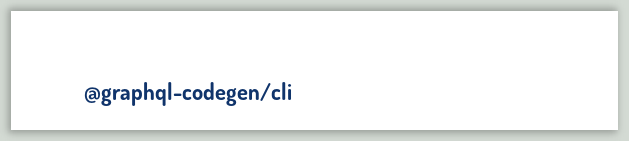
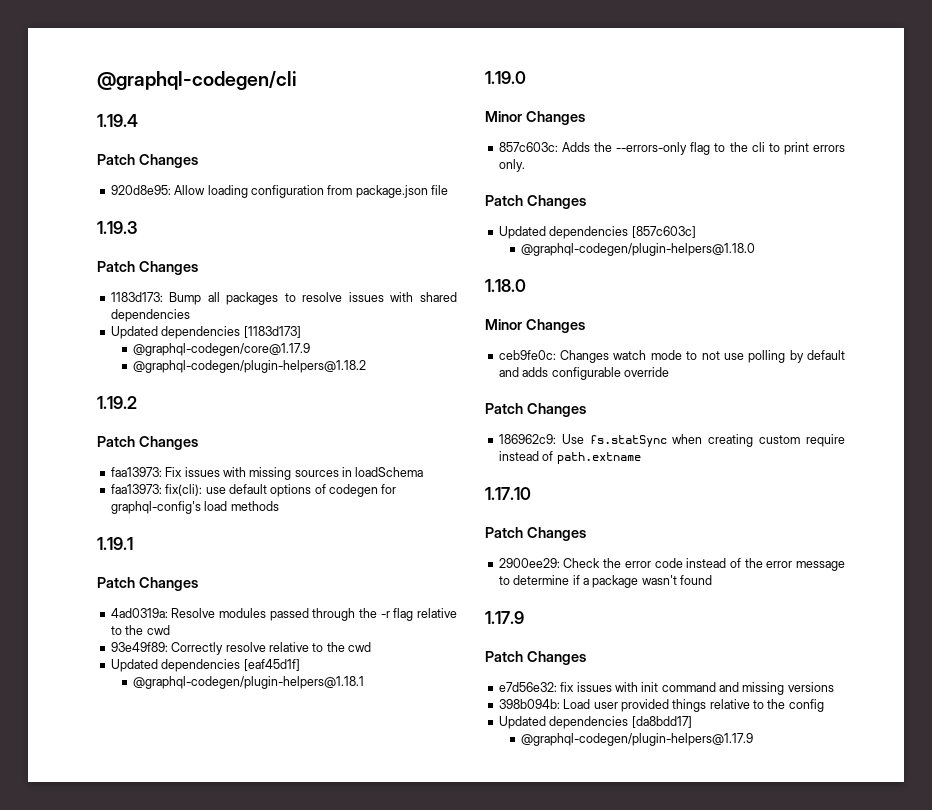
+ 1.19.4
+ Patch Changes
+ 920d8e95: Allow loading configuration from package.json file
+ 1.19.3
+ Patch Changes
+ 1183d173: Bump all packages to resolve issues with shared dependencies
+ Updated dependencies [1183d173]
+ @graphql-codegen/core@1.17.9
+ @graphql-codegen/plugin-helpers@1.18.2
+ 1.19.2
+ Patch Changes
+ faa13973: Fix issues with missing sources in loadSchema
+ faa13973: fix(cli): use default options of codegen for graphql-config's load methods
+ 1.19.1
+ Patch Changes
+ 4ad0319a: Resolve modules passed through the -r flag relative to the cwd
+ 93e49f89: Correctly resolve relative to the cwd
+ Updated dependencies [eaf45d1f]
+ @graphql-codegen/plugin-helpers@1.18.1
+ 1.19.0
+ Minor Changes
+ 857c603c: Adds the --errors-only flag to the cli to print errors only.
+ Patch Changes
+ Updated dependencies [857c603c]
+ @graphql-codegen/plugin-helpers@1.18.0
+ 1.18.0
+ Minor Changes
+ ceb9fe0c: Changes watch mode to not use polling by default and adds configurable override
+ Patch Changes
+ 186962c9: Use fs.statSync when creating custom require instead of path.extname
+ 1.17.10
+ Patch Changes
+ 2900ee29: Check the error code instead of the error message to determine if a package wasn't found
+ 1.17.9
+ Patch Changes
+ e7d56e32: fix issues with init command and missing versions
+ 398b094b: Load user provided things relative to the config
+ Updated dependencies [da8bdd17]
+ @graphql-codegen/plugin-helpers@1.17.9

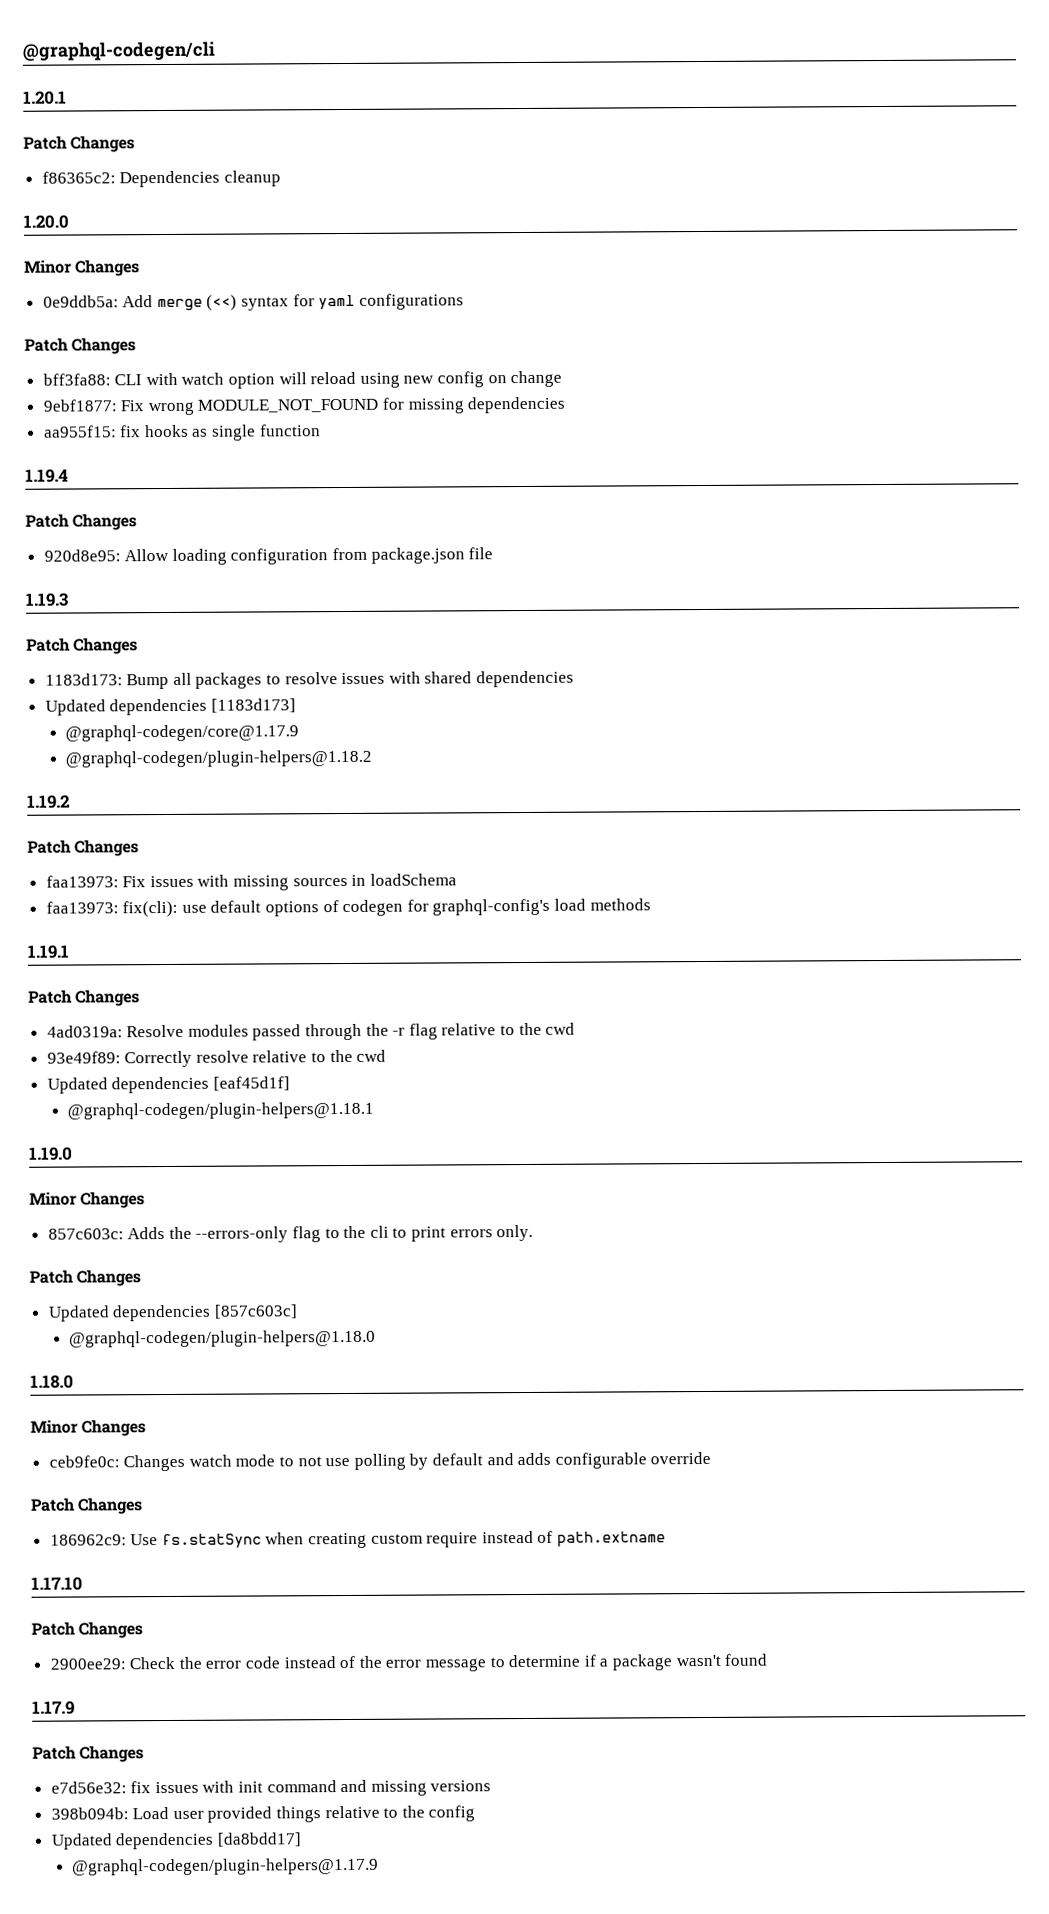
+ 1.20.1
+ Patch Changes
+ f86365c2: Dependencies cleanup
+ 1.20.0
+ Minor Changes
+ 0e9ddb5a: Add merge (<<) syntax for yaml configurations
+ Patch Changes
+ bff3fa88: CLI with watch option will reload using new config on change
+ 9ebf1877: Fix wrong MODULE_NOT_FOUND for missing dependencies
+ aa955f15: fix hooks as single function

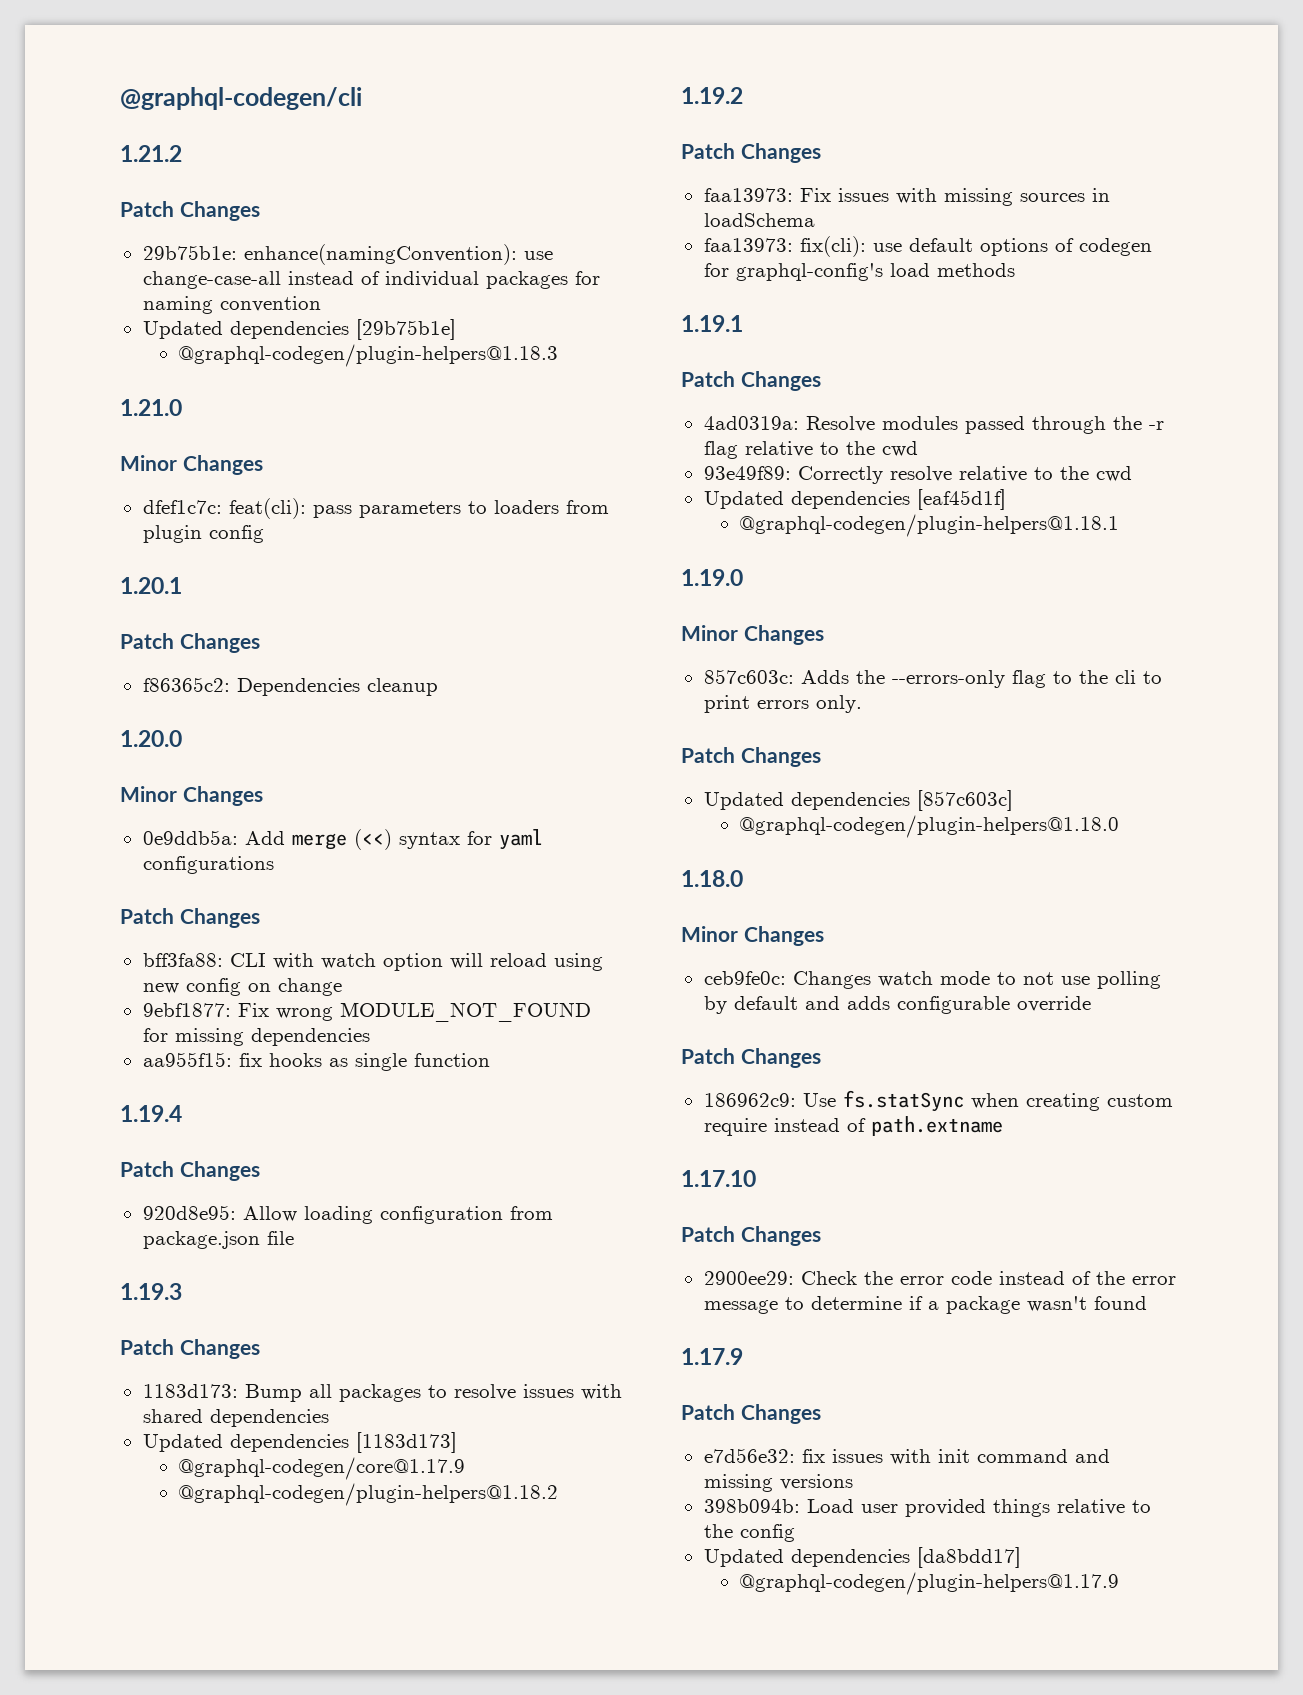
+ 1.21.2
+ Patch Changes
+ 29b75b1e: enhance(namingConvention): use change-case-all instead of individual packages for naming convention
+ Updated dependencies [29b75b1e]
+ @graphql-codegen/plugin-helpers@1.18.3
+ 1.21.0
+ Minor Changes
+ dfef1c7c: feat(cli): pass parameters to loaders from plugin config

